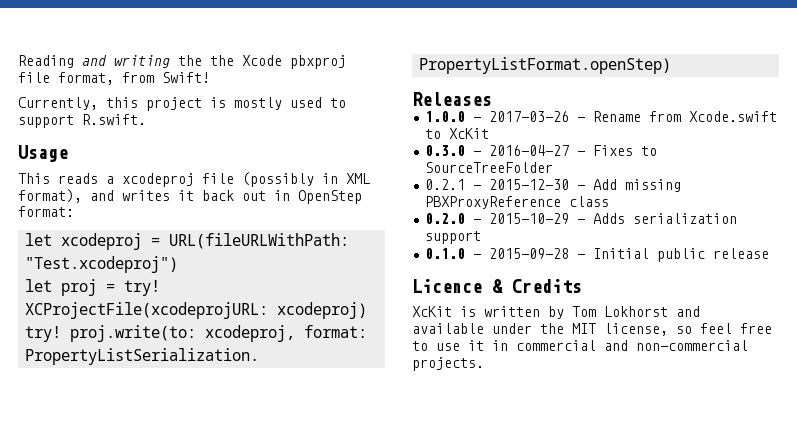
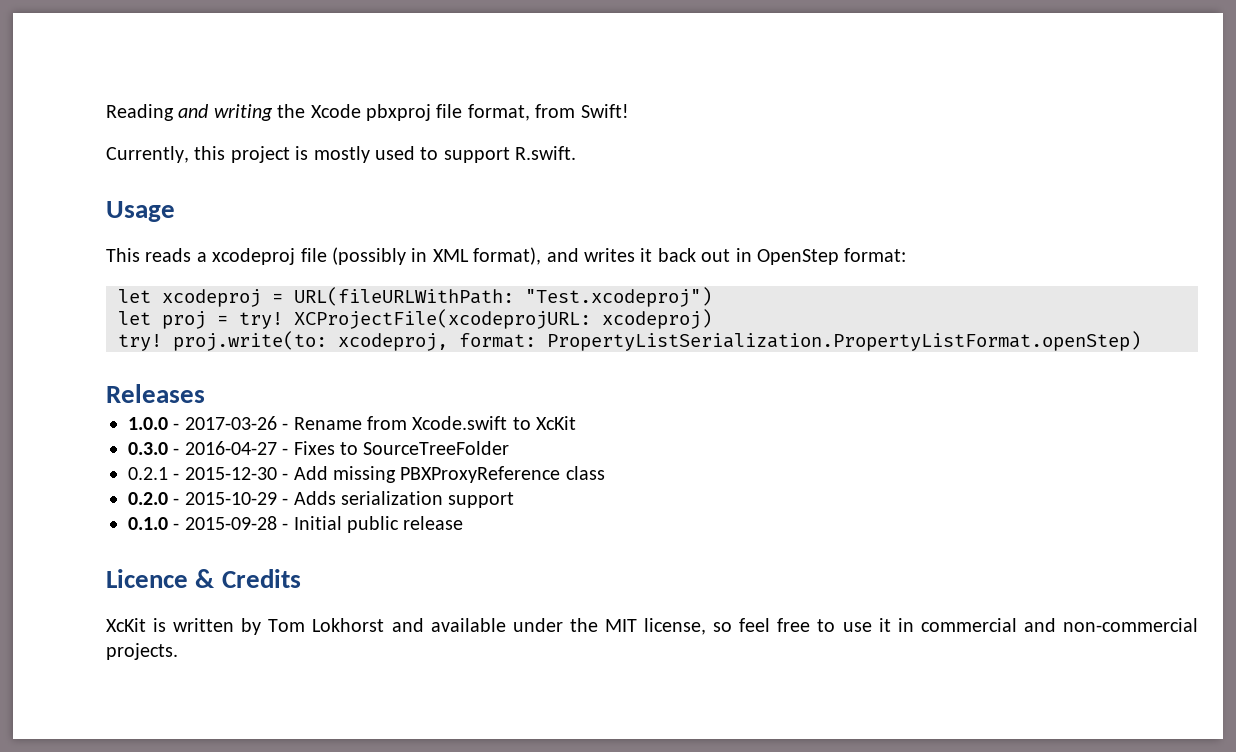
- Reading and writing the the Xcode pbxproj file format, from Swift!
+ Reading and writing the Xcode pbxproj file format, from Swift!

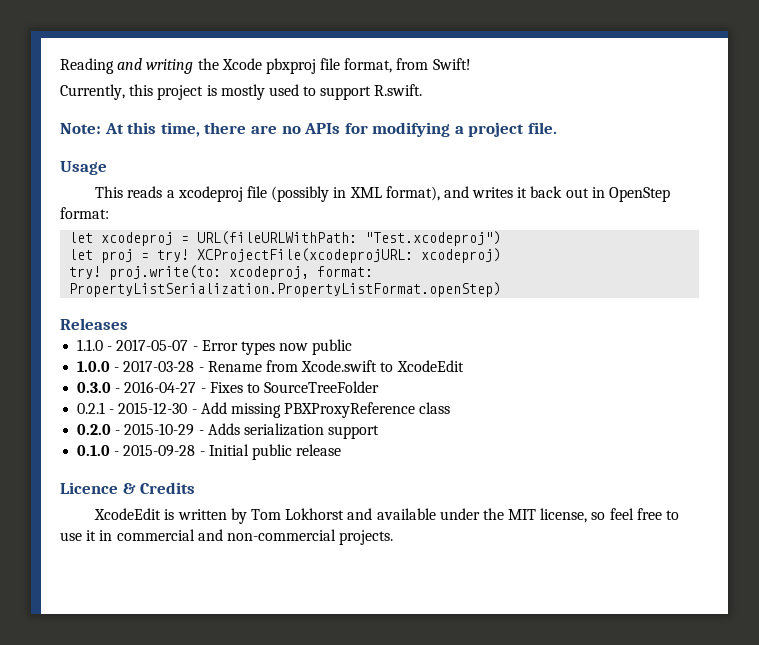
+ Note: At this time, there are no APIs for modifying a project file.
+ 1.1.0 - 2017-05-07 - Error types now public
- 1.0.0 - 2017-03-26 - Rename from Xcode.swift to XcKit
+ 1.0.0 - 2017-03-28 - Rename from Xcode.swift to XcodeEdit
- XcKit is written by Tom Lokhorst and available under the MIT license, so feel free to use it in commercial and non-commercial projects.
+ XcodeEdit is written by Tom Lokhorst and available under the MIT license, so feel free to use it in commercial and non-commercial projects.

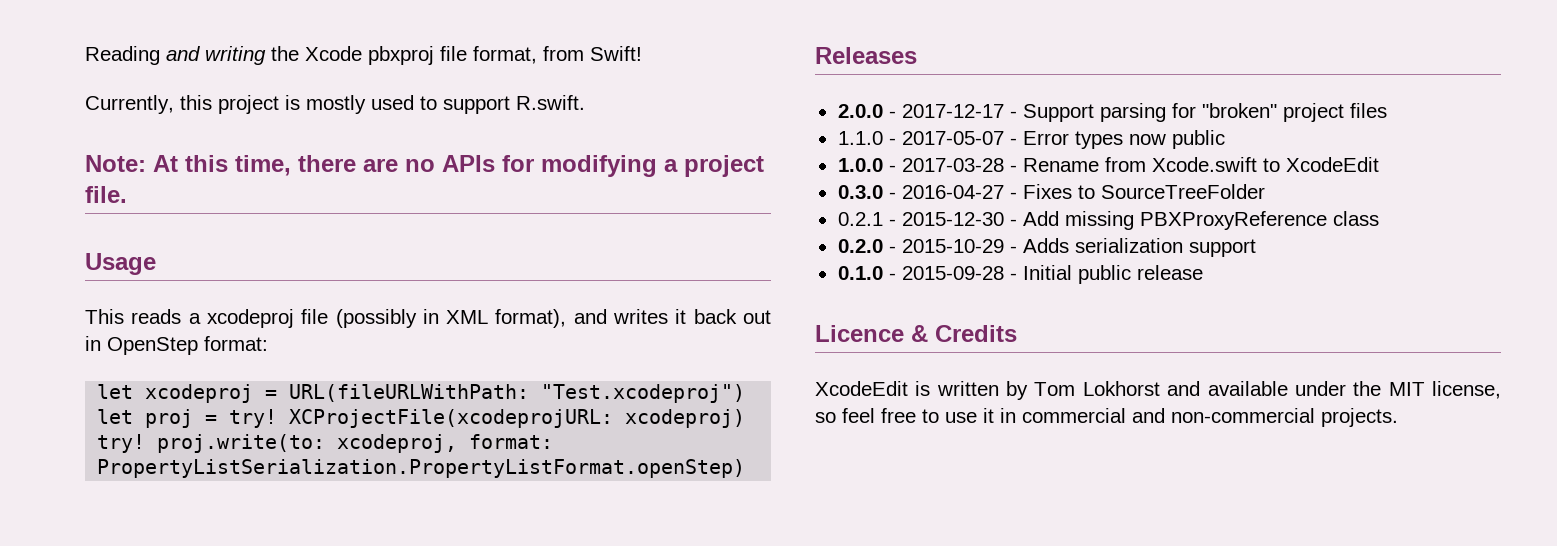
+ 2.0.0 - 2017-12-17 - Support parsing for "broken" project files

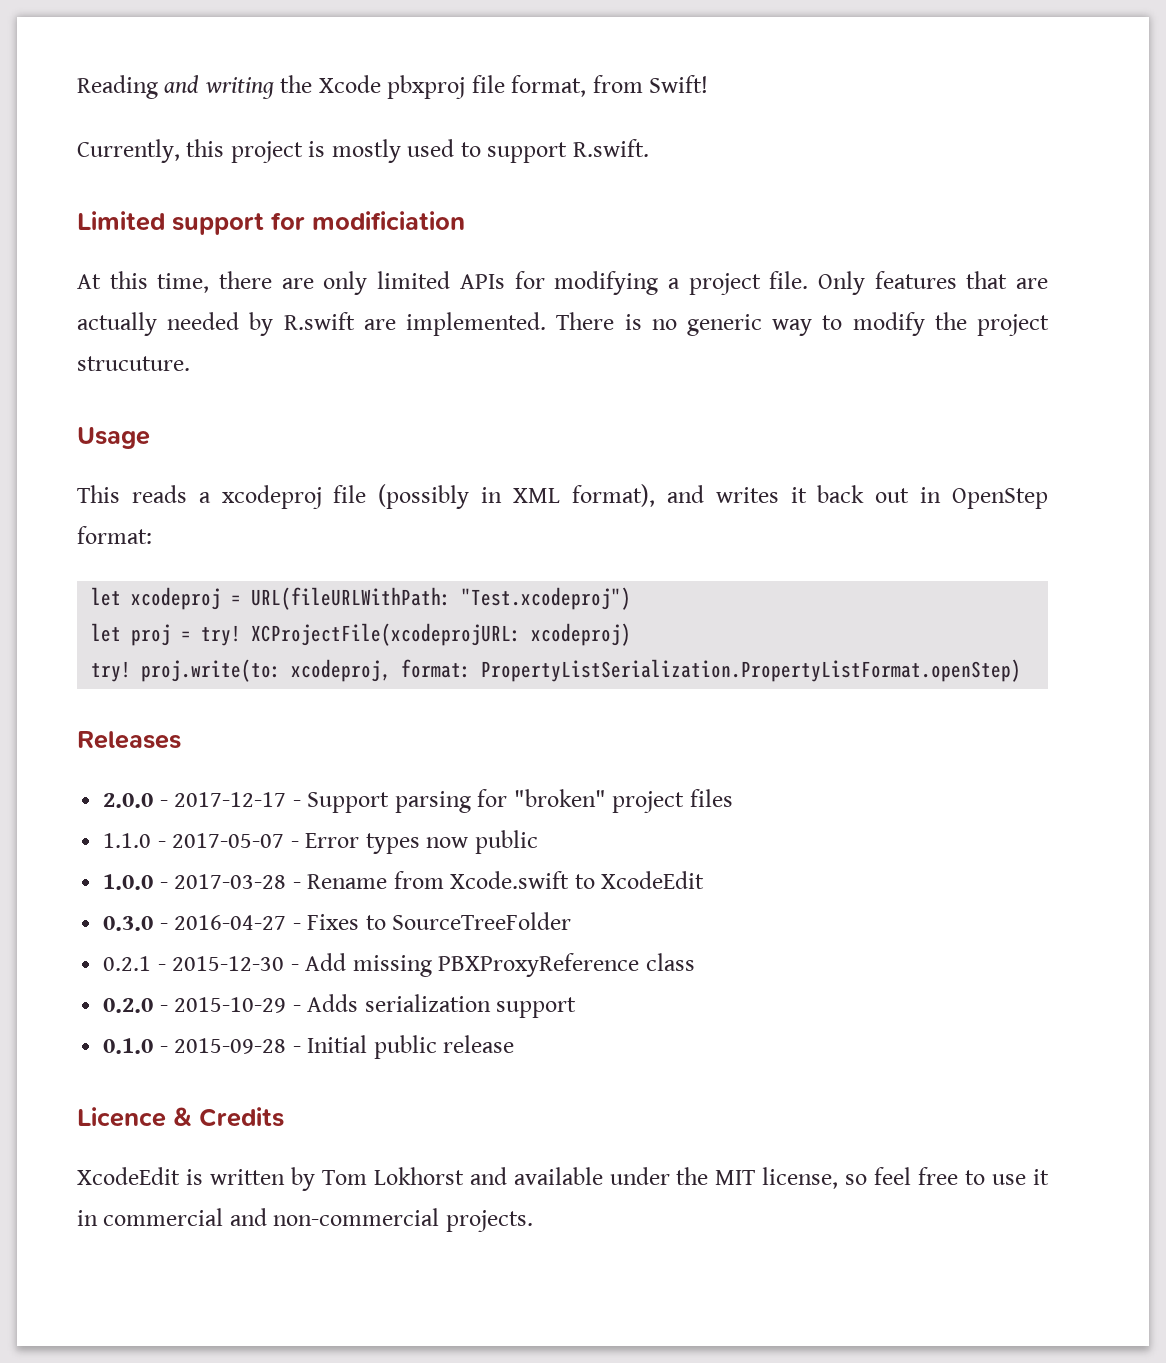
- Note: At this time, there are no APIs for modifying a project file.
+ Limited support for modificiation
+ At this time, there are only limited APIs for modifying a project file. Only features that are actually needed by R.swift are implemented. There is no generic way to modify the project strucuture.

